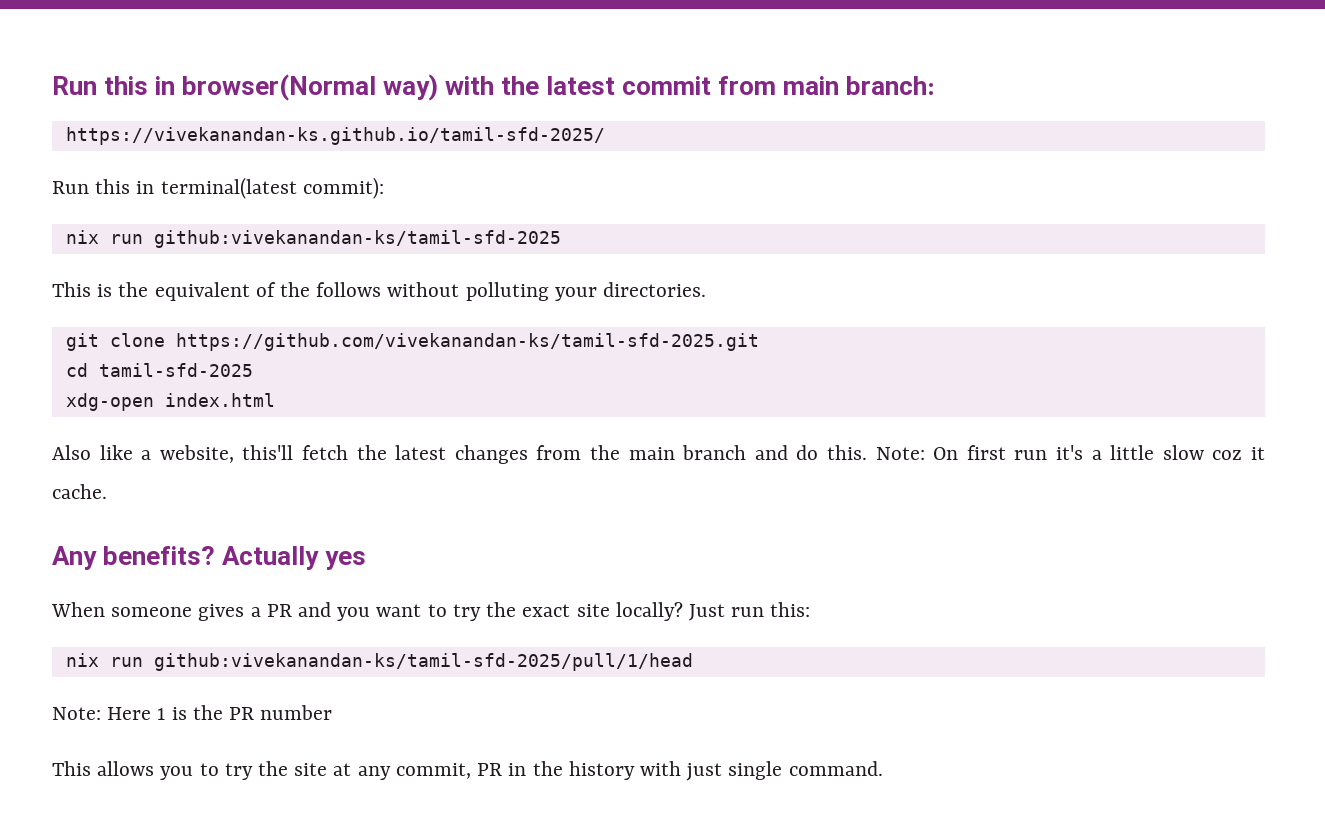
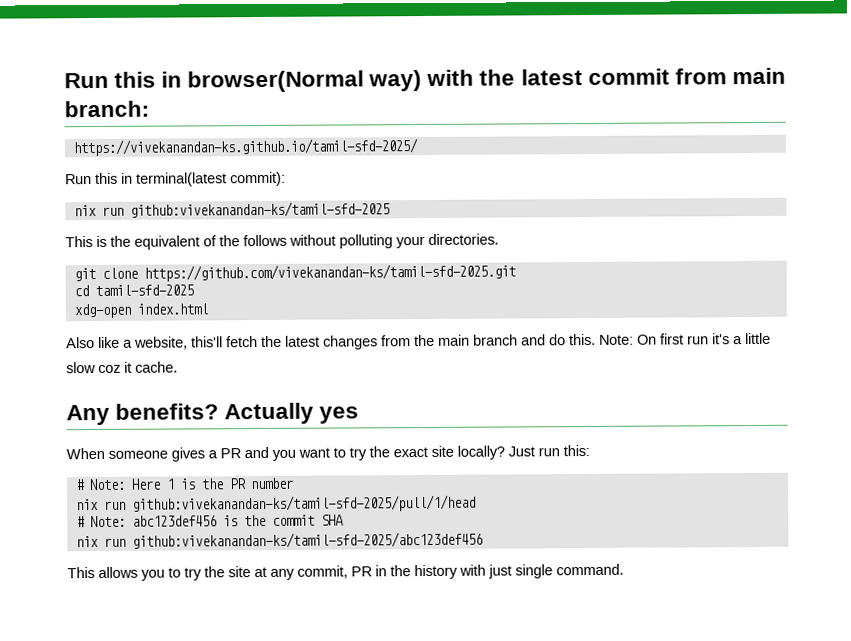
- nix run github:vivekanandan-ks/tamil-sfd-2025/pull/1/head
- Note: Here 1 is the PR number
+ # Note: Here 1 is the PR number
+ nix run github:vivekanandan-ks/tamil-sfd-2025/pull/1/head
+ # Note: abc123def456 is the commit SHA
+ nix run github:vivekanandan-ks/tamil-sfd-2025/abc123def456

